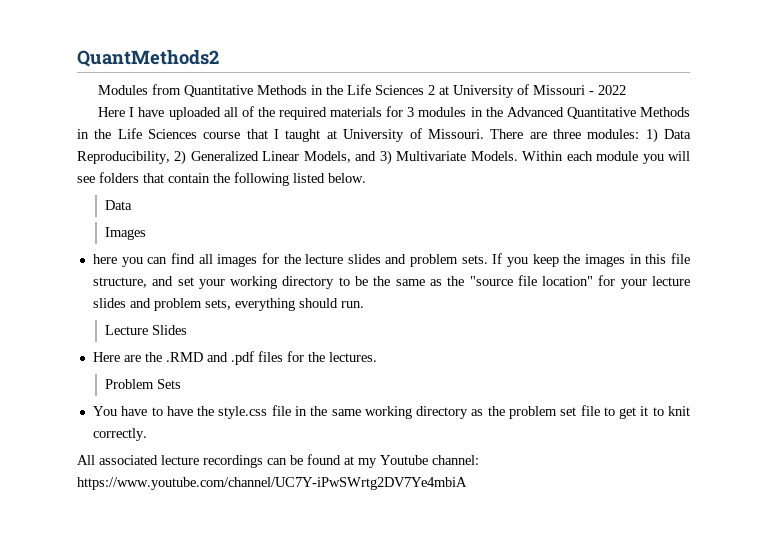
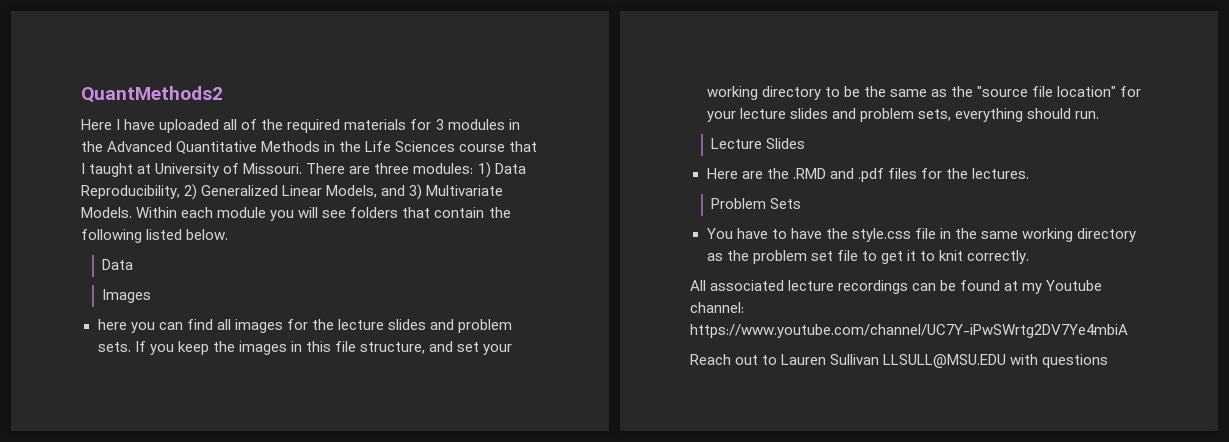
- Modules from Quantitative Methods in the Life Sciences 2 at University of Missouri - 2022
+ Reach out to Lauren Sullivan LLSULL@MSU.EDU with questions

